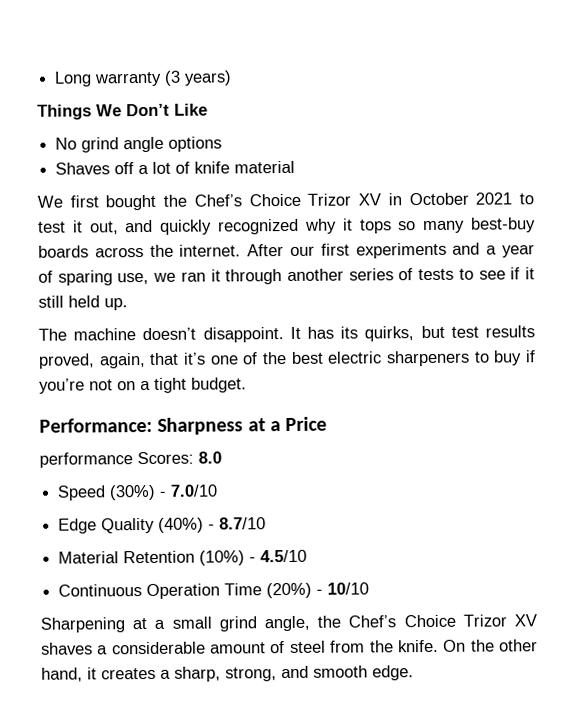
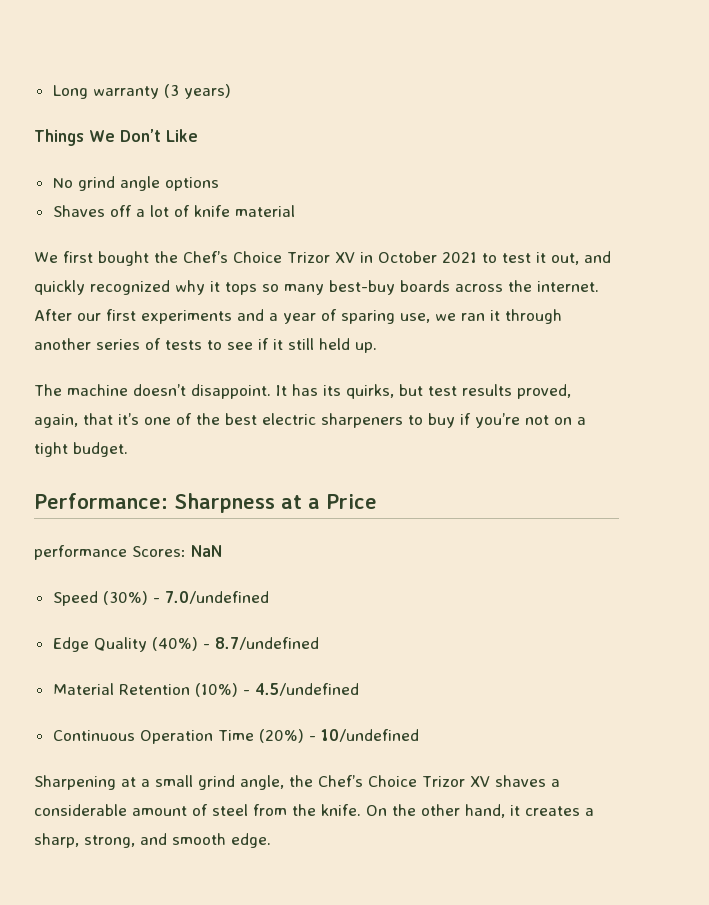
- performance Scores: 8.0
+ performance Scores: NaN
- Speed (30%) - 7.0/10
+ Speed (30%) - 7.0/undefined
- Edge Quality (40%) - 8.7/10
+ Edge Quality (40%) - 8.7/undefined
- Material Retention (10%) - 4.5/10
+ Material Retention (10%) - 4.5/undefined
- Continuous Operation Time (20%) - 10/10
+ Continuous Operation Time (20%) - 10/undefined

